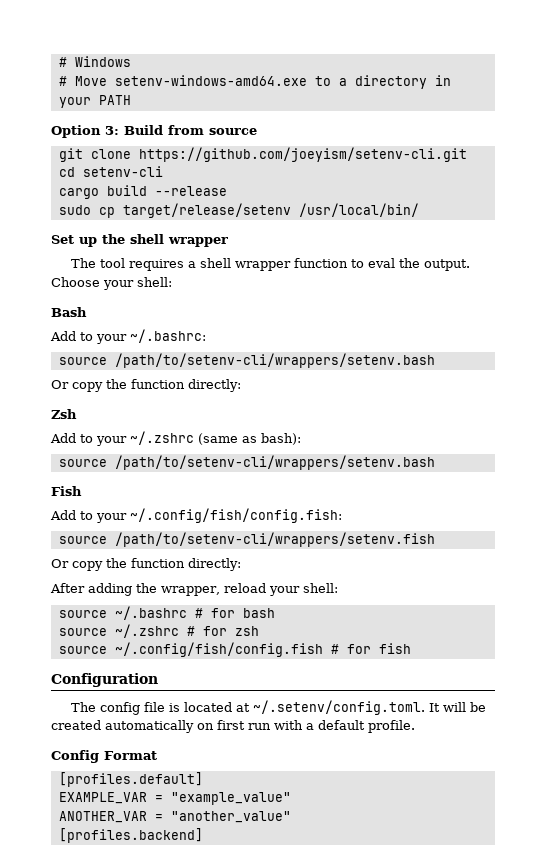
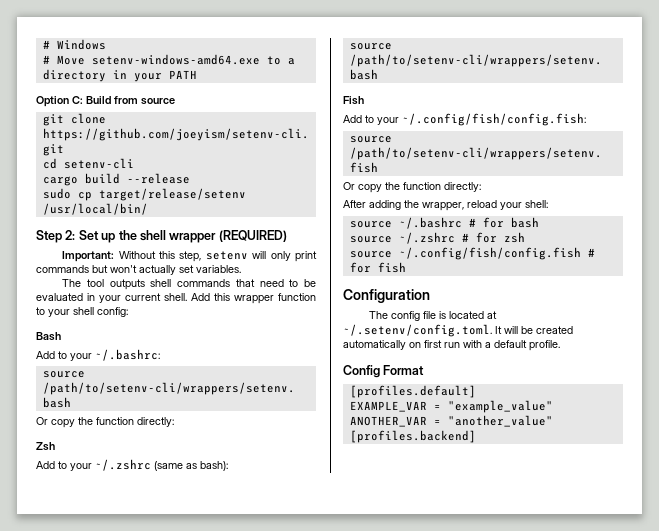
- Option 3: Build from source
+ Option C: Build from source
- Set up the shell wrapper
- The tool requires a shell wrapper function to eval the output. Choose your shell:
+ Step 2: Set up the shell wrapper (REQUIRED)
+ Important: Without this step, setenv will only print commands but won't actually set variables.
+ The tool outputs shell commands that need to be evaluated in your current shell. Add this wrapper function to your shell config:

